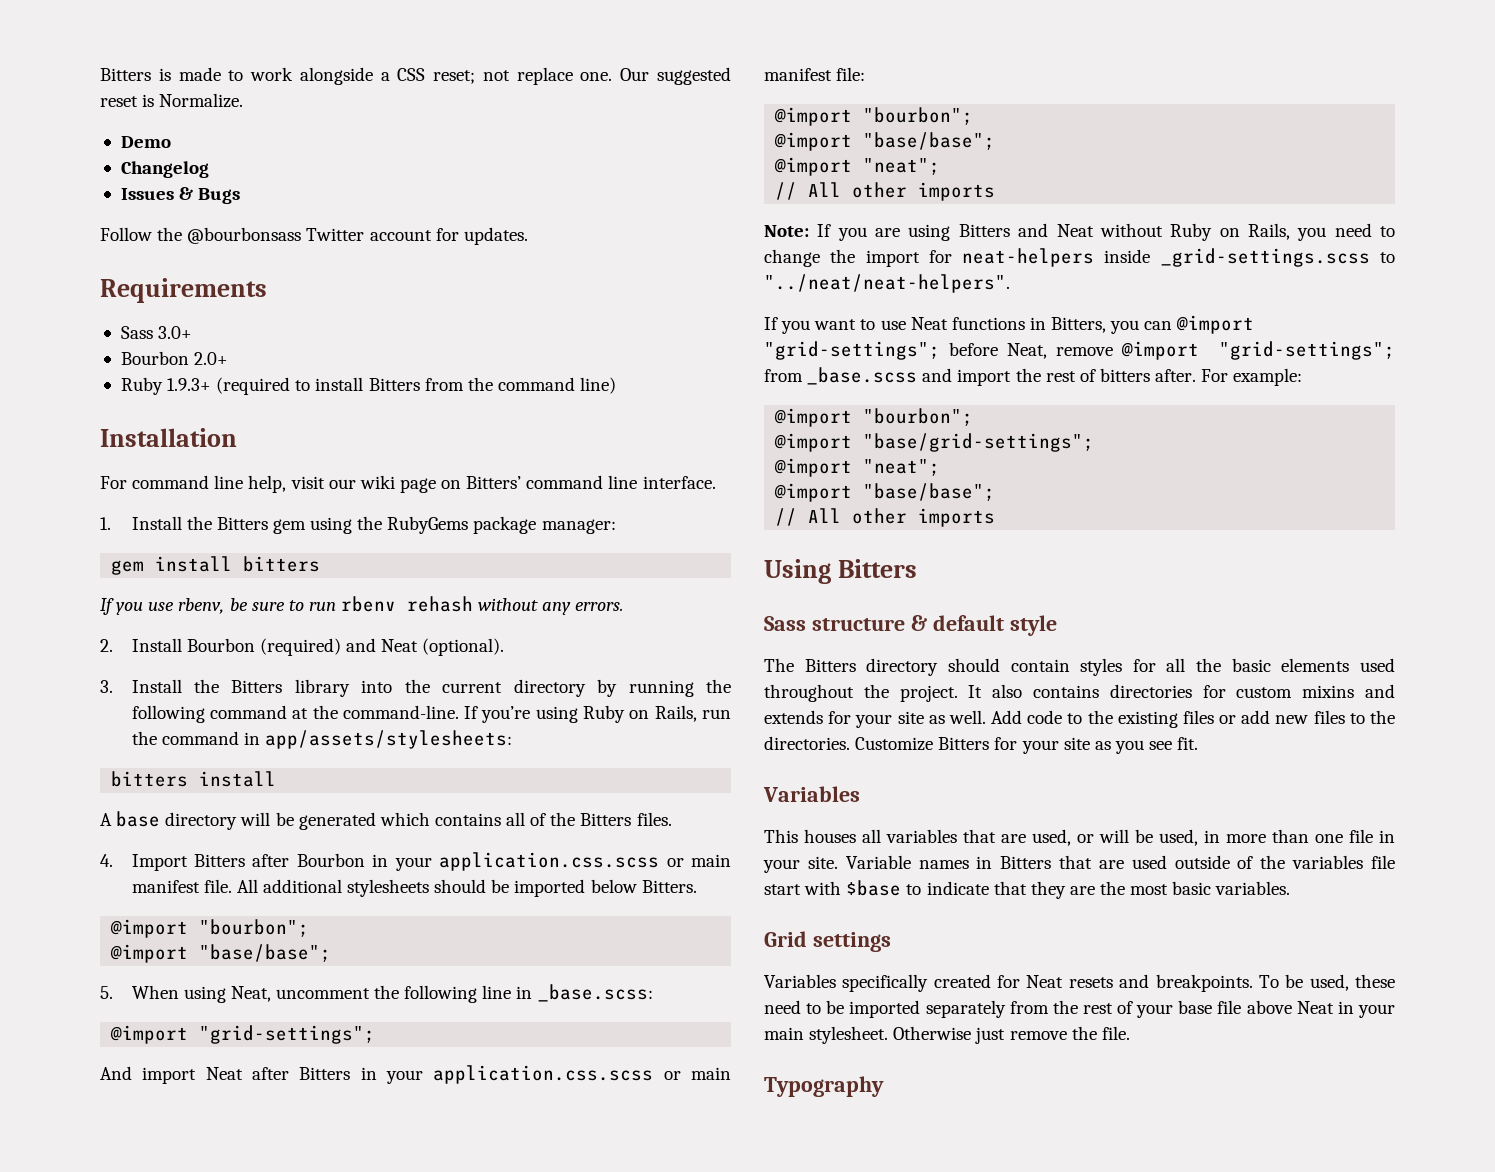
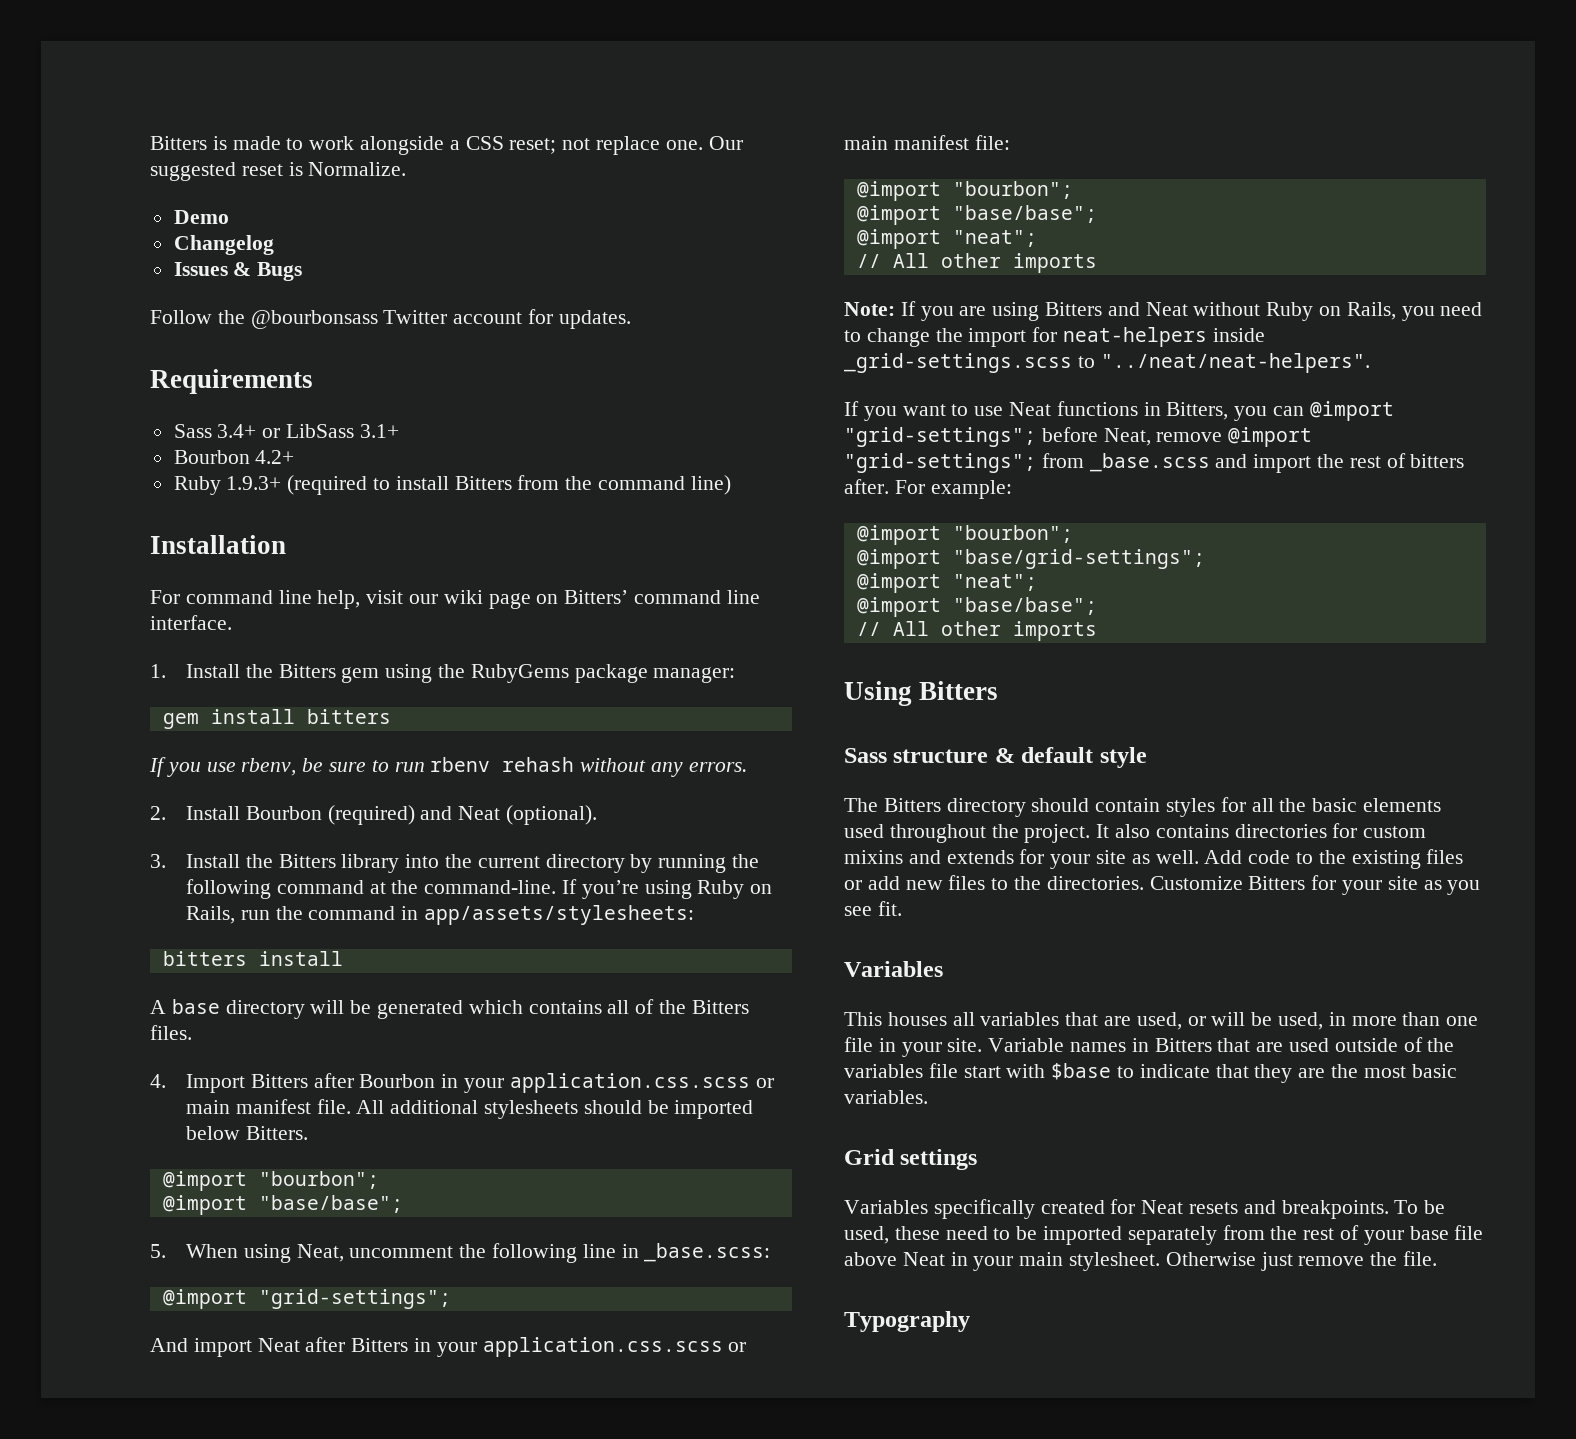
- Sass 3.0+
- Bourbon 2.0+
+ Sass 3.4+ or LibSass 3.1+
+ Bourbon 4.2+

